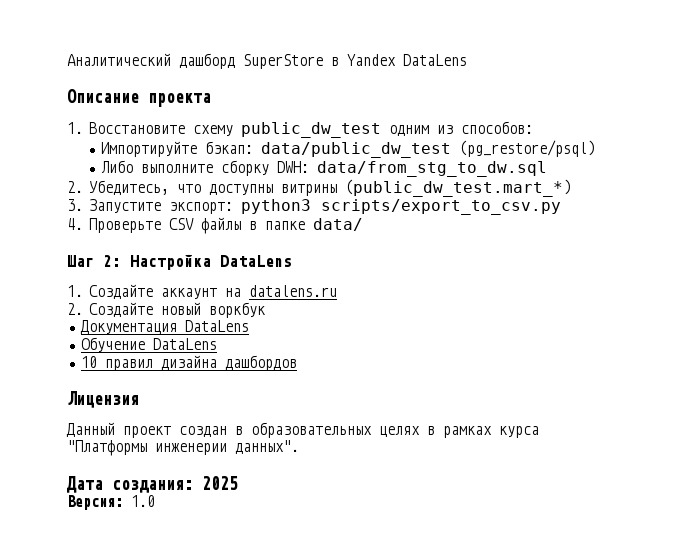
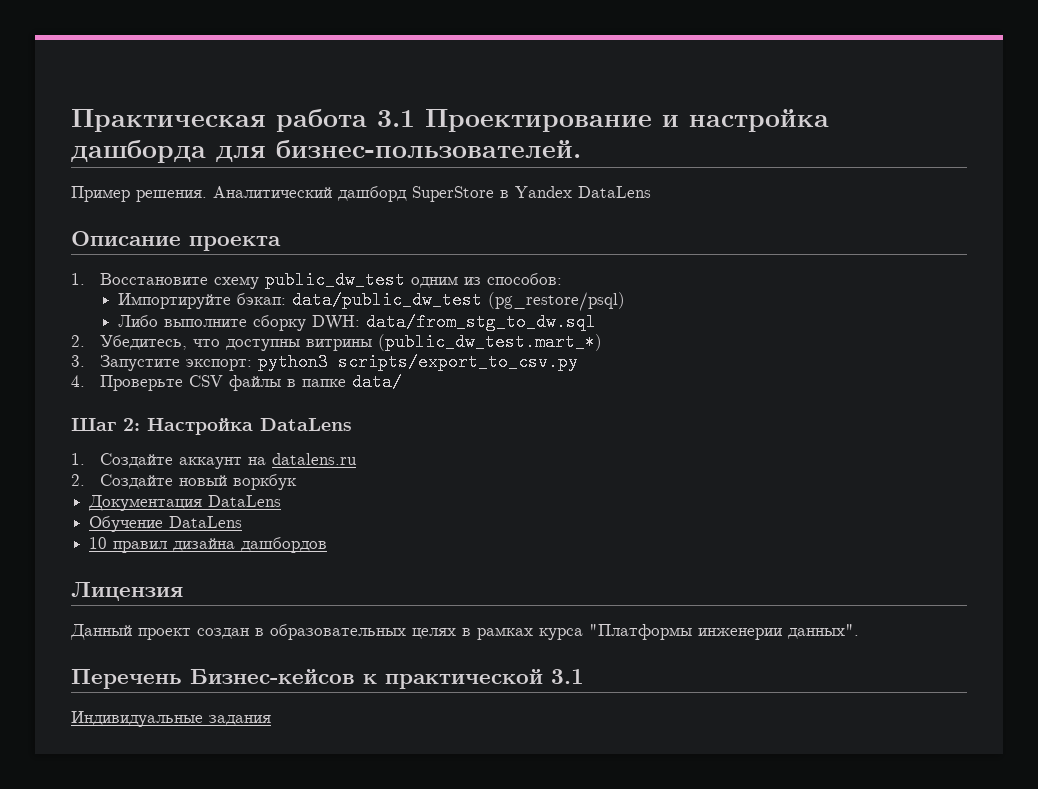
+ Практическая работа 3.1 Проектирование и настройка дашборда для бизнес-пользователей.
+ Пример решения.
- Дата создания: 2025
- Версия: 1.0
+ Перечень Бизнес-кейсов к практической 3.1
+ Индивидуальные задания

